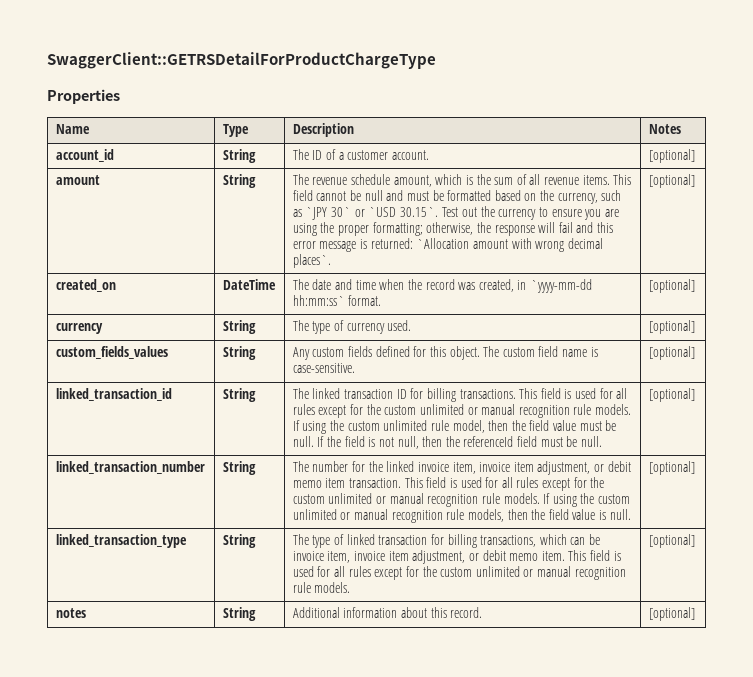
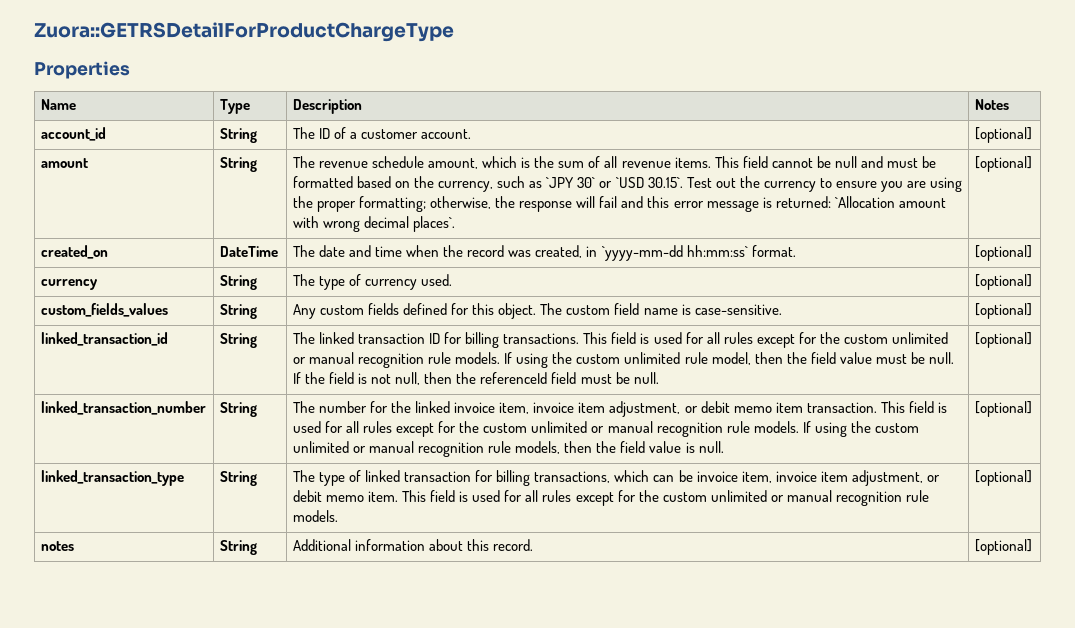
- SwaggerClient::GETRSDetailForProductChargeType
+ Zuora::GETRSDetailForProductChargeType

